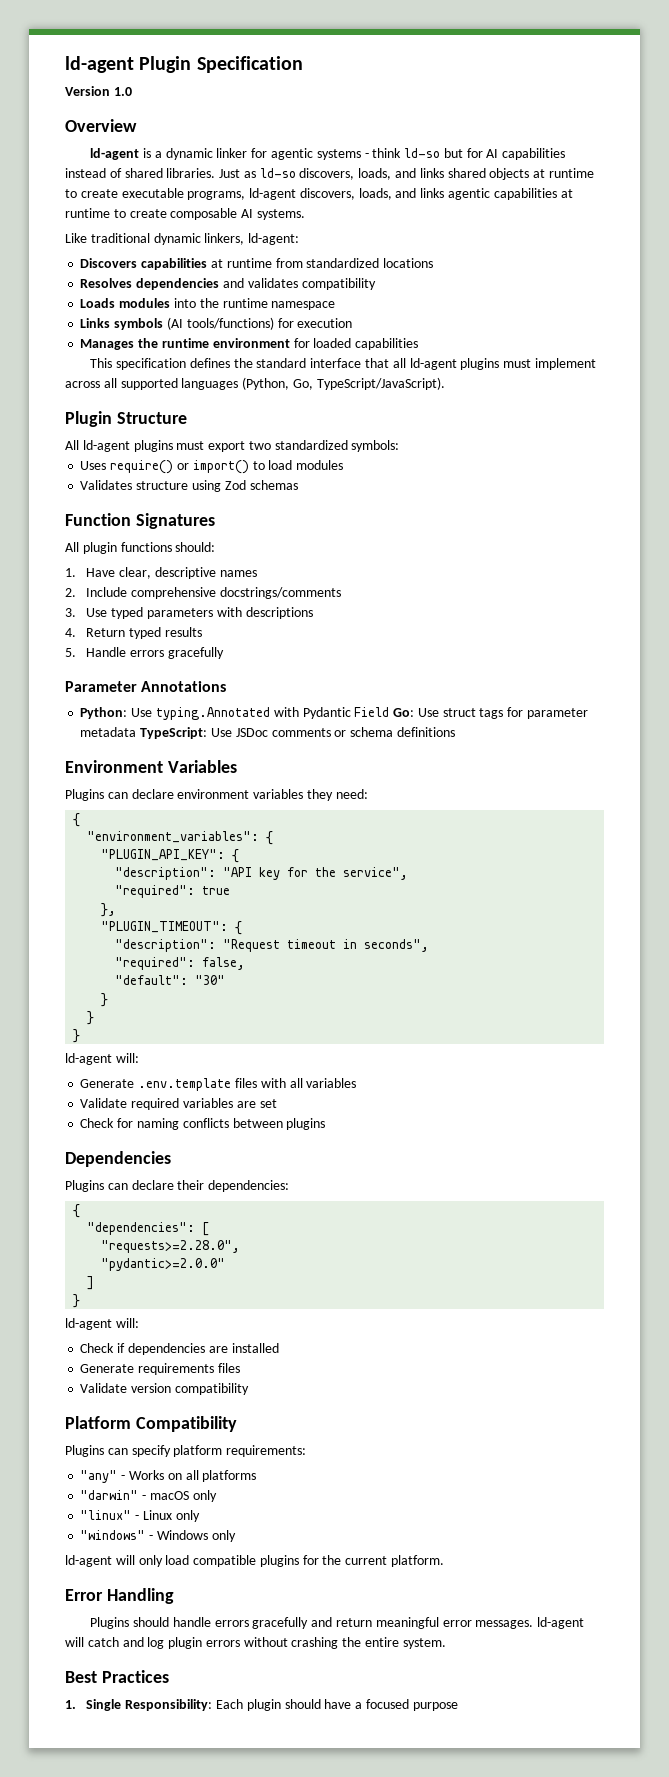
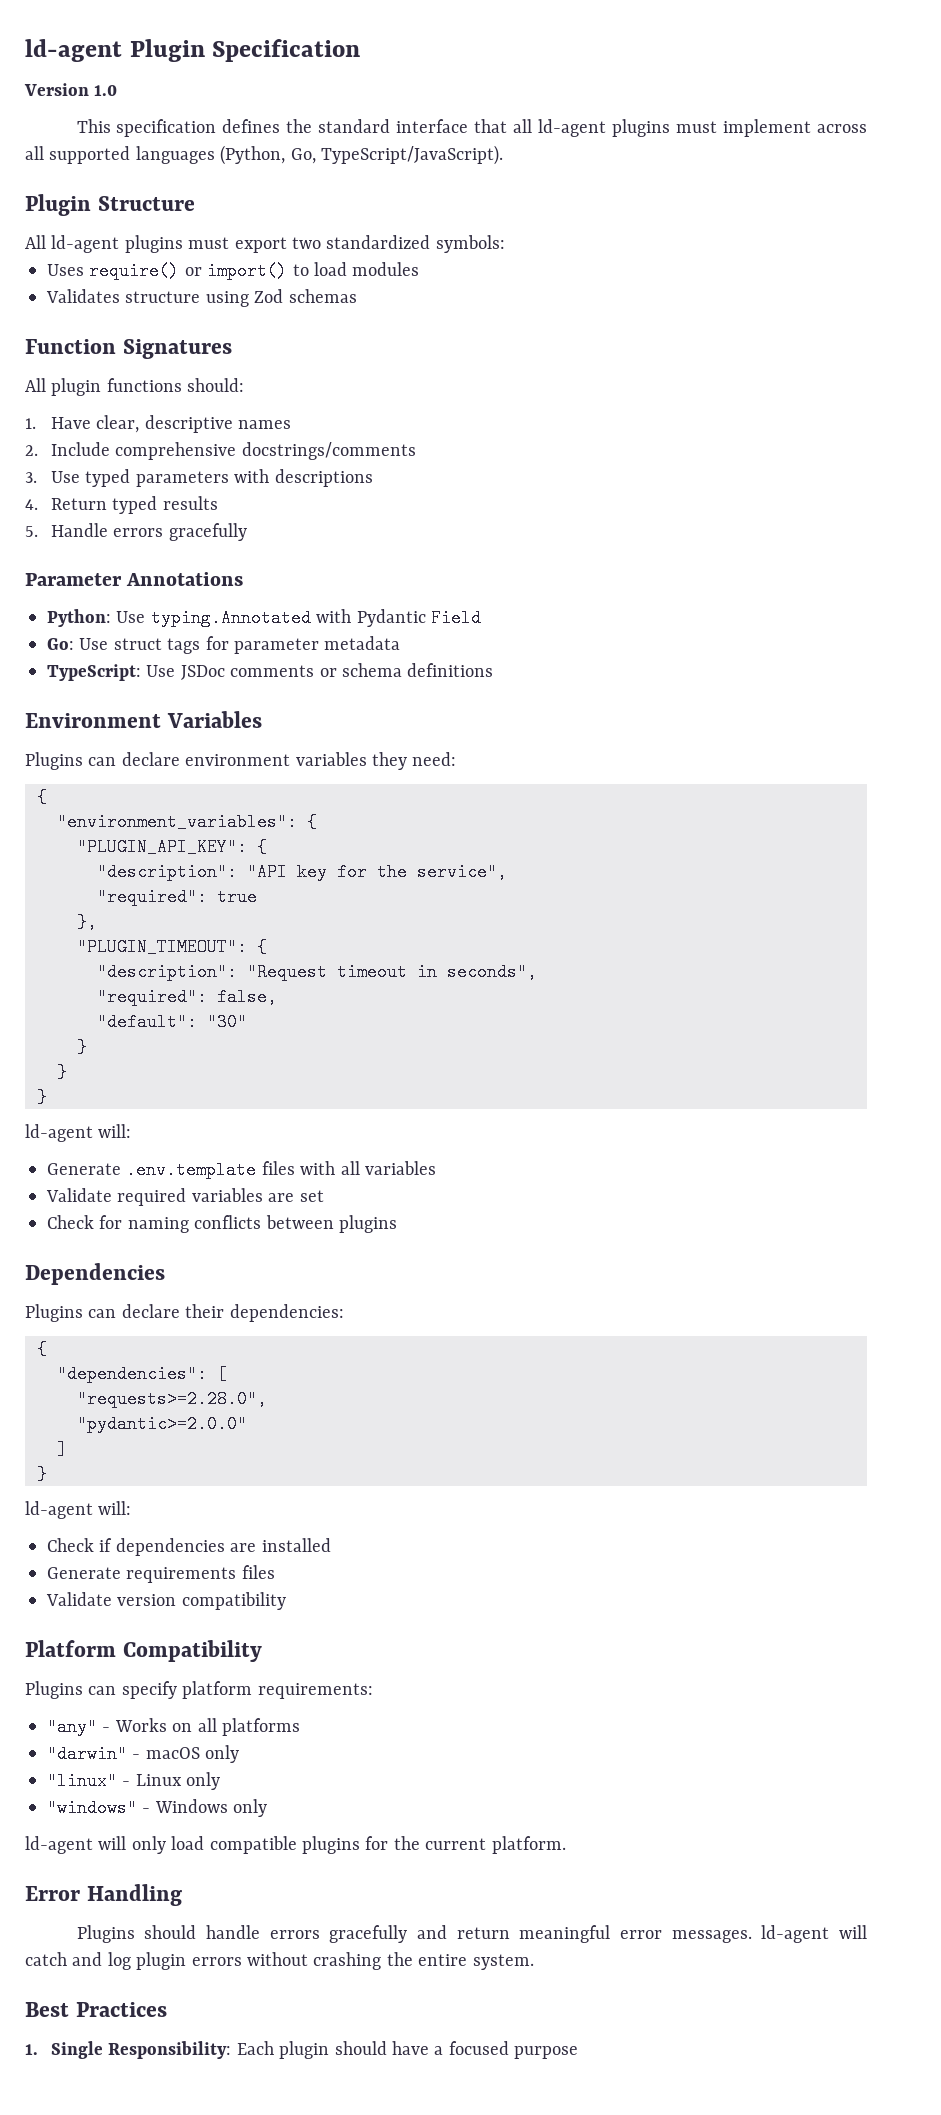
- Overview
- ld-agent is a dynamic linker for agentic systems - think ld-so but for AI capabilities instead of shared libraries. Just as ld-so discovers, loads, and links shared objects at runtime to create executable programs, ld-agent discovers, loads, and links agentic capabilities at runtime to create composable AI systems.
- Like traditional dynamic linkers, ld-agent:
- Discovers capabilities at runtime from standardized locations
- Resolves dependencies and validates compatibility
- Loads modules into the runtime namespace
- Links symbols (AI tools/functions) for execution
- Manages the runtime environment for loaded capabilities
- Python: Use typing.Annotated with Pydantic Field Go: Use struct tags for parameter metadata TypeScript: Use JSDoc comments or schema definitions
+ Python: Use typing.Annotated with Pydantic Field
+ Go: Use struct tags for parameter metadata
+ TypeScript: Use JSDoc comments or schema definitions

